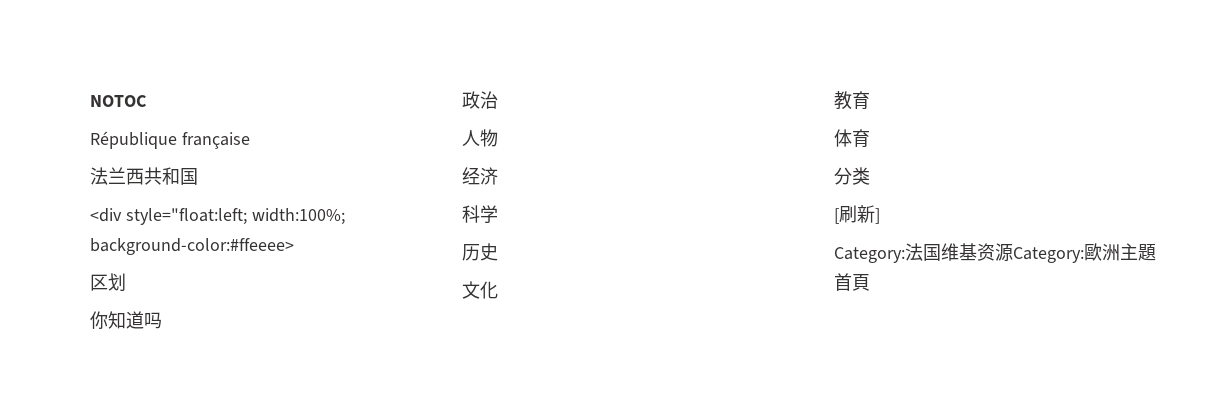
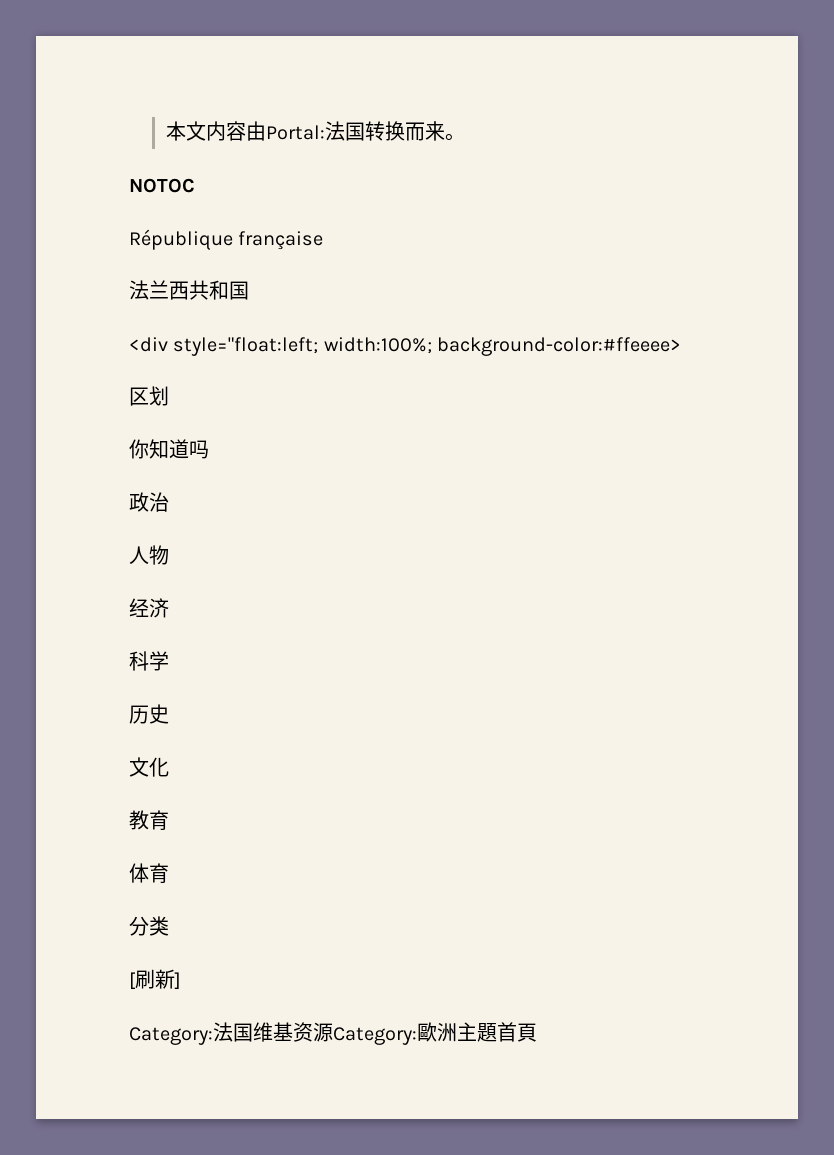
+ 本文内容由Portal:法国转换而来。

